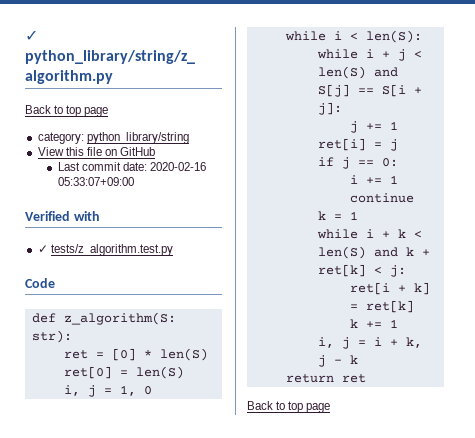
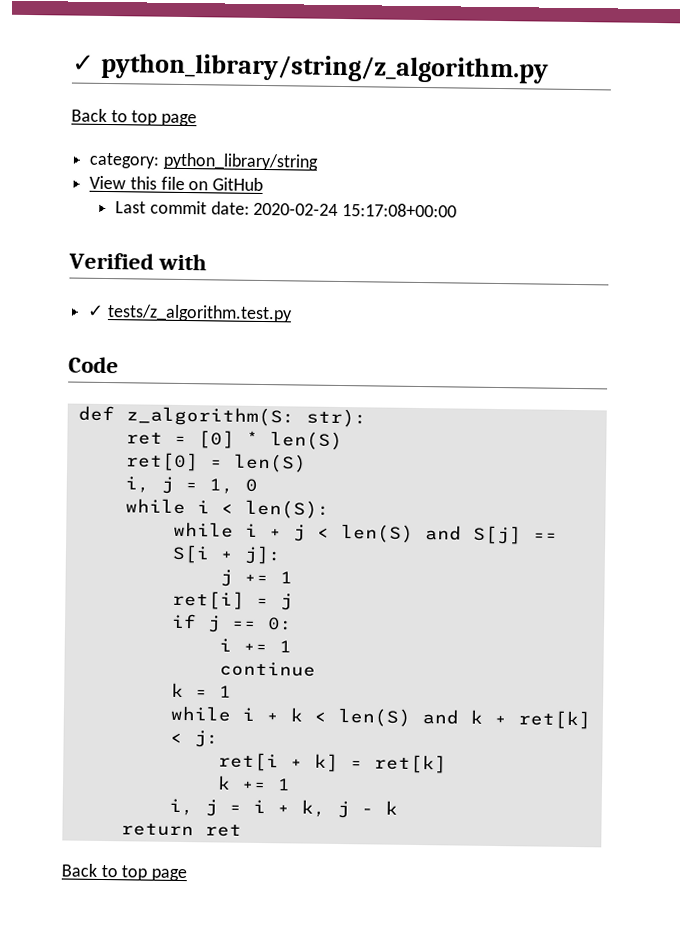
- Last commit date: 2020-02-16 05:33:07+09:00
+ Last commit date: 2020-02-24 15:17:08+00:00

